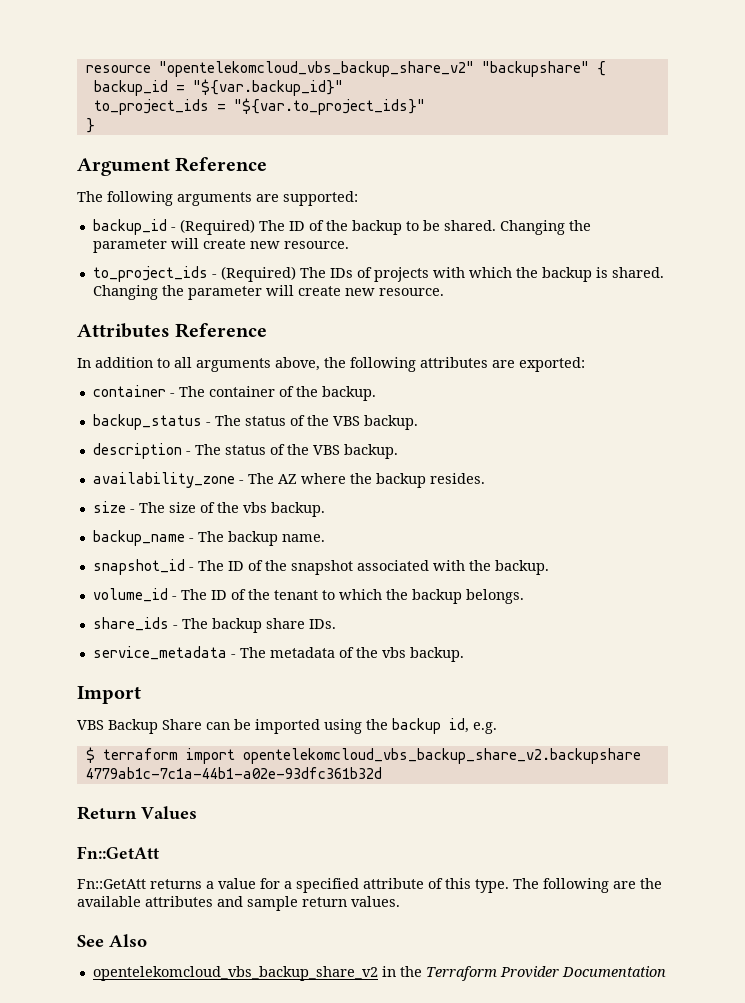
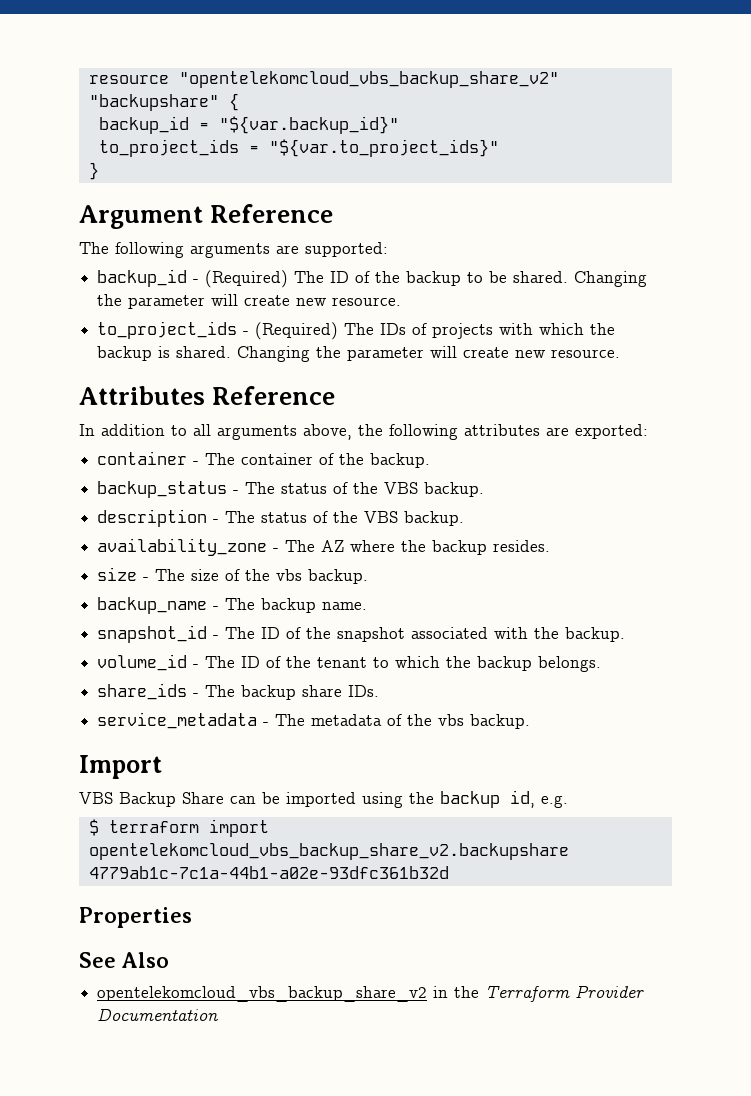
- Return Values
- Fn::GetAtt
- Fn::GetAtt returns a value for a specified attribute of this type. The following are the available attributes and sample return values.
+ Properties

